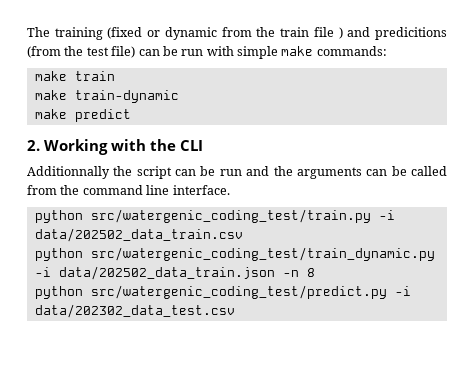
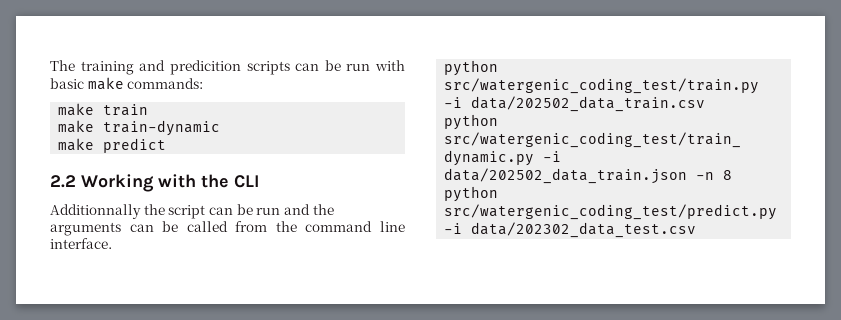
- The training (fixed or dynamic from the train file ) and predicitions (from the test file) can be run with simple make commands:
+ The training and predicition scripts can be run with basic make commands:
- 2. Working with the CLI
+ 2.2 Working with the CLI

